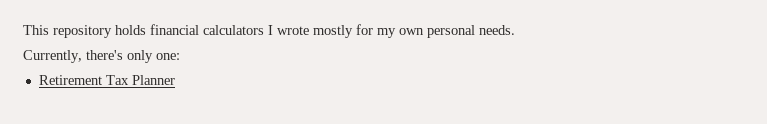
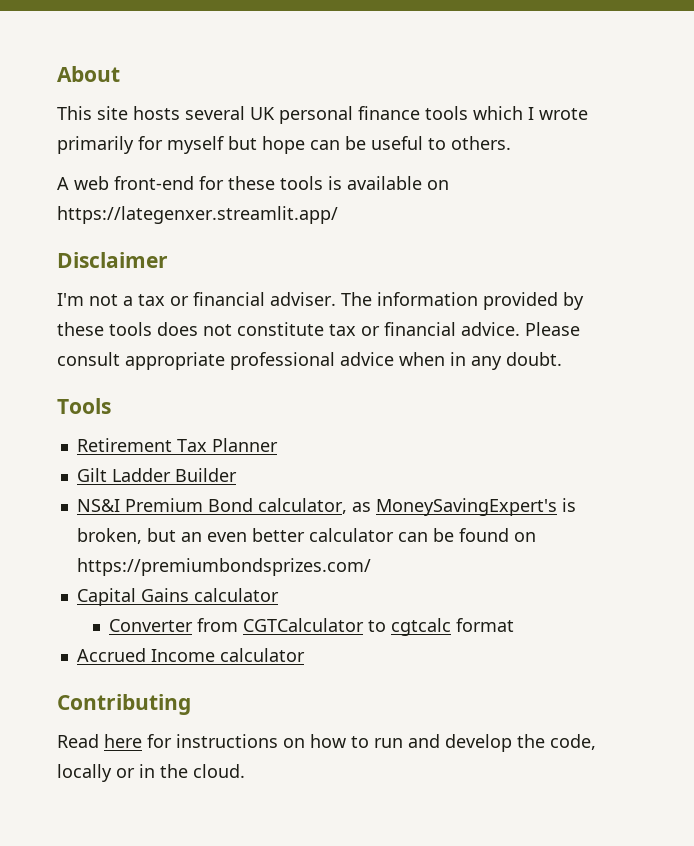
- This repository holds financial calculators I wrote mostly for my own personal needs.
- Currently, there's only one:
+ About
+ This site hosts several UK personal finance tools which I wrote primarily for myself but hope can be useful to others.
+ A web front-end for these tools is available on https://lategenxer.streamlit.app/
+ Disclaimer
+ I'm not a tax or financial adviser. The information provided by these tools does not constitute tax or financial advice. Please consult appropriate professional advice when in any doubt.
+ Tools
  Retirement Tax Planner
+ Gilt Ladder Builder
+ NS&I Premium Bond calculator, as MoneySavingExpert's is broken, but an even better calculator can be found on https://premiumbondsprizes.com/
+ Capital Gains calculator
+ Converter from CGTCalculator to cgtcalc format
+ Accrued Income calculator
+ Contributing
+ Read here for instructions on how to run and develop the code, locally or in the cloud.

